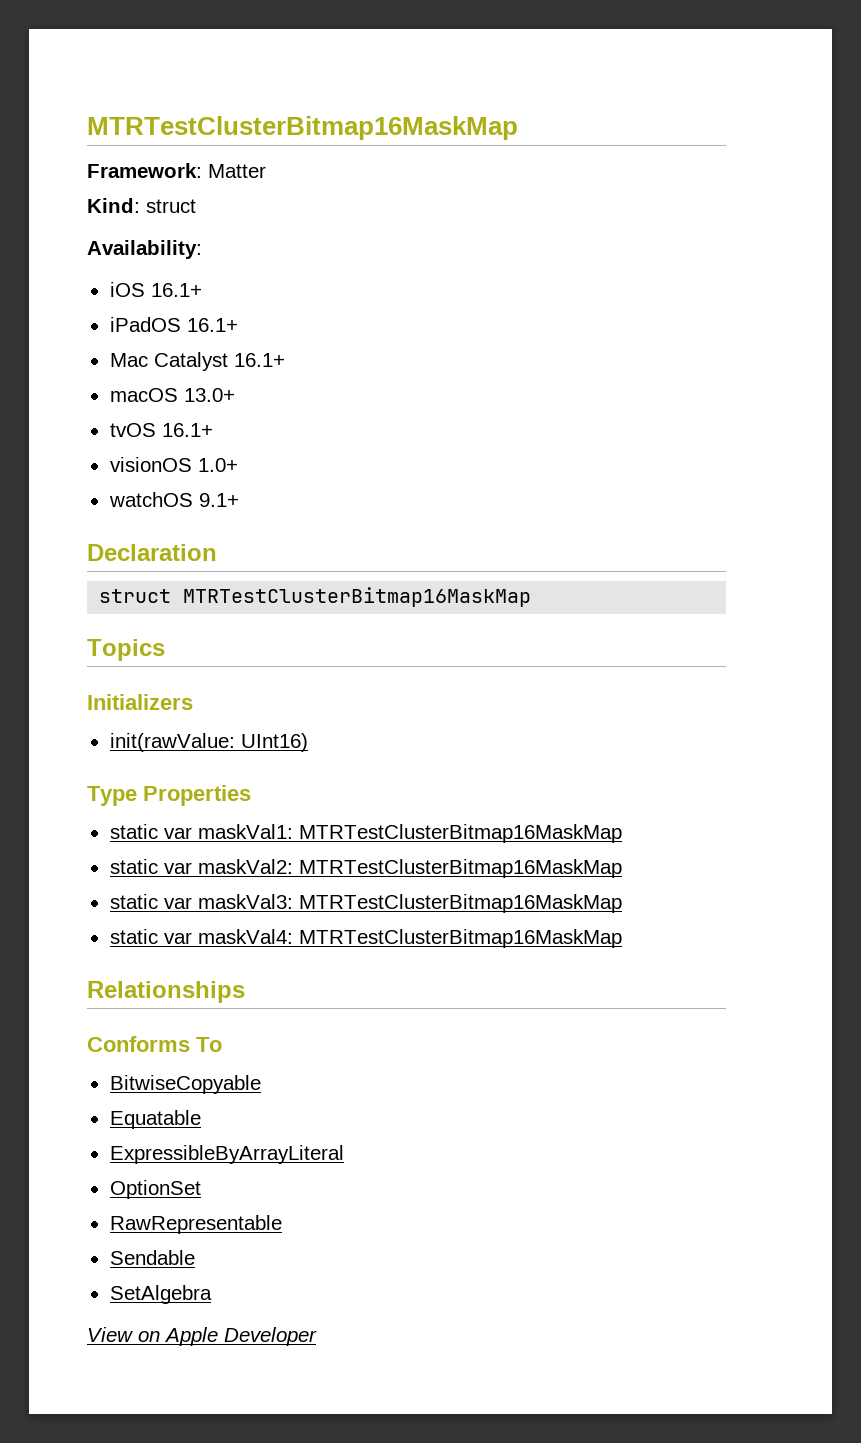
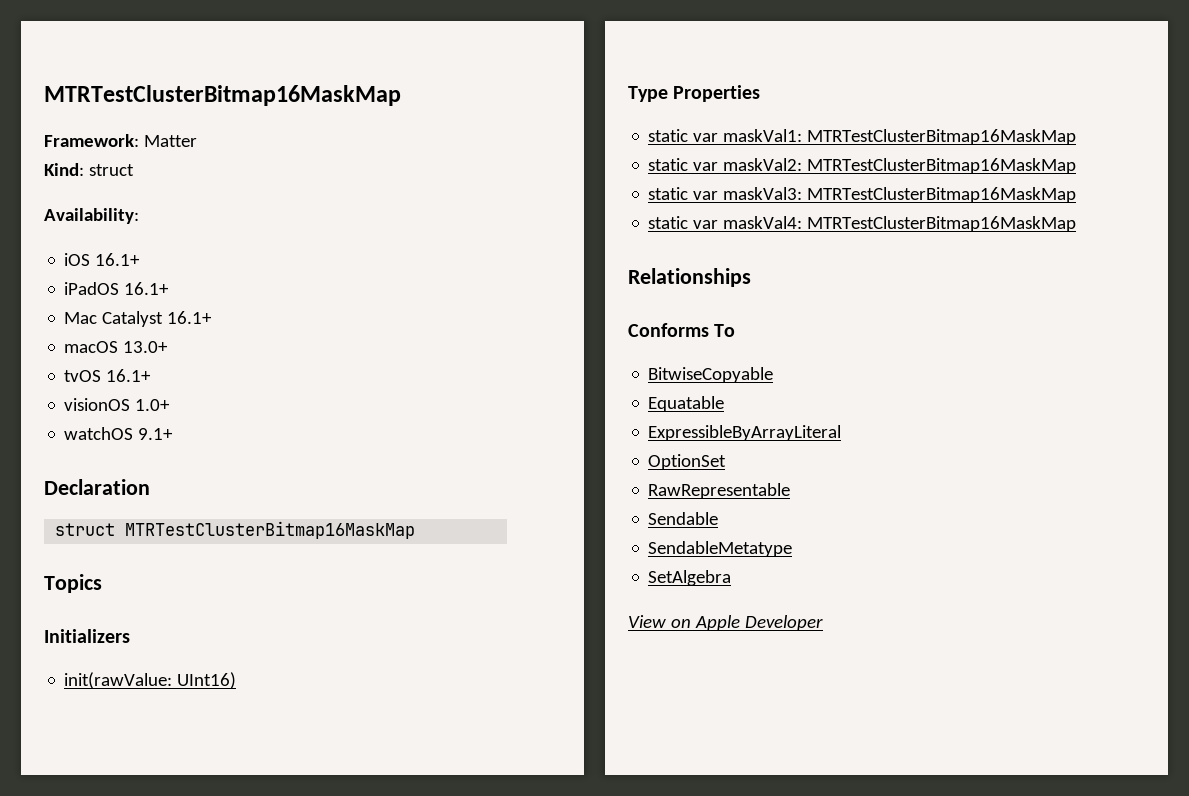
+ SendableMetatype

